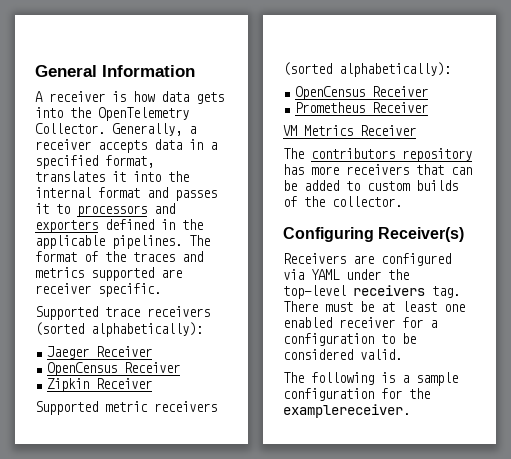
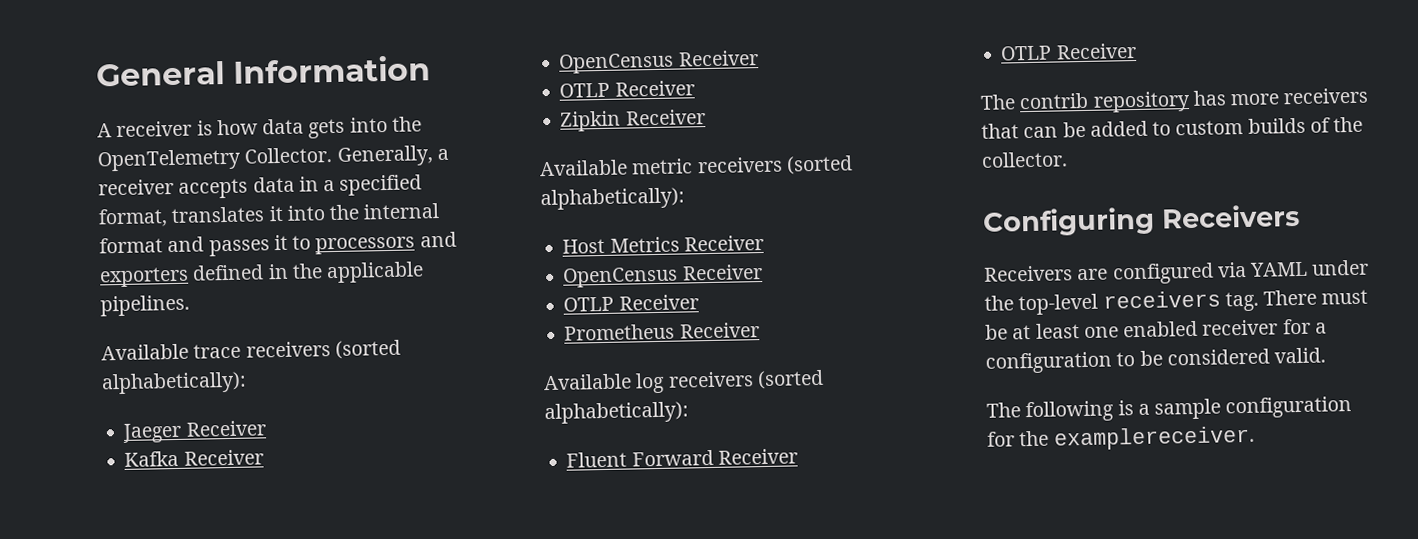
- Generally, a receiver accepts data in a specified format, translates it into the internal format and passes it to processors and exporters defined in the applicable pipelines. The format of the traces and metrics supported are receiver specific.
- Supported trace receivers (sorted alphabetically):
+ Generally, a receiver accepts data in a specified format, translates it into the internal format and passes it to processors and exporters defined in the applicable pipelines.
+ Available trace receivers (sorted alphabetically):
  Jaeger Receiver
+ Kafka Receiver
  OpenCensus Receiver
+ OTLP Receiver
- Supported metric receivers (sorted alphabetically):
+ Available metric receivers (sorted alphabetically):
+ Host Metrics Receiver
  OpenCensus Receiver
+ OTLP Receiver
- VM Metrics Receiver
+ Available log receivers (sorted alphabetically):
+ Fluent Forward Receiver
+ OTLP Receiver
- The contributors repository has more receivers that can be added to custom builds of the collector.
+ The contrib repository has more receivers that can be added to custom builds of the collector.
- Configuring Receiver(s)
+ Configuring Receivers

